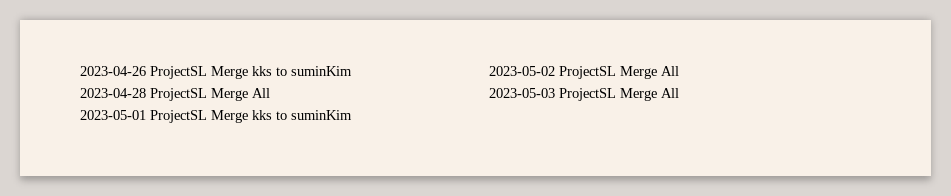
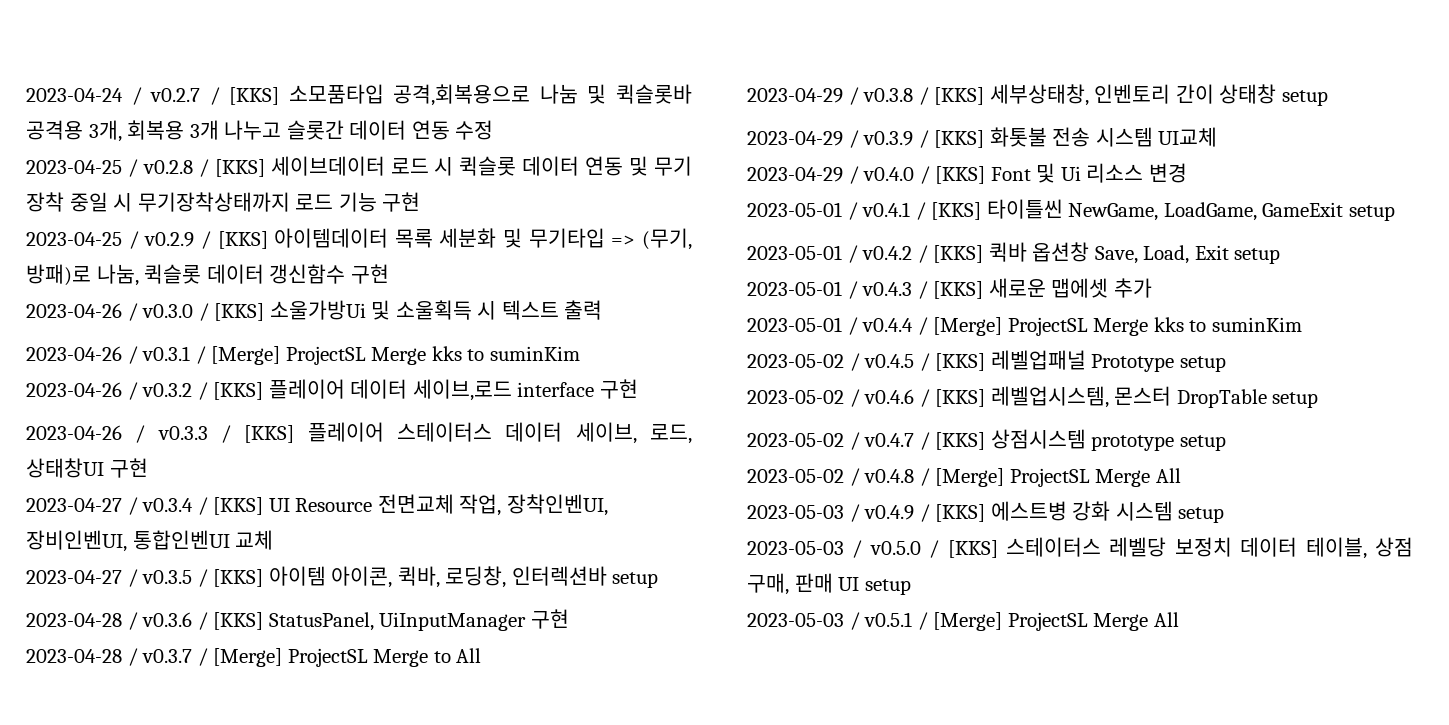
- 2023-04-26 ProjectSL Merge kks to suminKim
- 2023-04-28 ProjectSL Merge All
- 2023-05-01 ProjectSL Merge kks to suminKim
+ 2023-04-24 / v0.2.7 / [KKS] 소모품타입 공격,회복용으로 나눔 및 퀵슬롯바 공격용 3개, 회복용 3개 나누고 슬롯간 데이터 연동 수정
+ 2023-04-25 / v0.2.8 / [KKS] 세이브데이터 로드 시 퀵슬롯 데이터 연동 및 무기 장착 중일 시 무기장착상태까지 로드 기능 구현
+ 2023-04-25 / v0.2.9 / [KKS] 아이템데이터 목록 세분화 및 무기타입 => (무기, 방패)로 나눔, 퀵슬롯 데이터 갱신함수 구현
+ 2023-04-26 / v0.3.0 / [KKS] 소울가방Ui 및 소울획득 시 텍스트 출력
+ 2023-04-26 / v0.3.1 / [Merge] ProjectSL Merge kks to suminKim
+ 2023-04-26 / v0.3.2 / [KKS] 플레이어 데이터 세이브,로드 interface 구현
+ 2023-04-26 / v0.3.3 / [KKS] 플레이어 스테이터스 데이터 세이브, 로드, 상태창UI 구현
+ 2023-04-27 / v0.3.4 / [KKS] UI Resource 전면교체 작업, 장착인벤UI, 장비인벤UI, 통합인벤UI 교체
+ 2023-04-27 / v0.3.5 / [KKS] 아이템 아이콘, 퀵바, 로딩창, 인터렉션바 setup
+ 2023-04-28 / v0.3.6 / [KKS] StatusPanel, UiInputManager 구현
+ 2023-04-28 / v0.3.7 / [Merge] ProjectSL Merge to All
+ 2023-04-29 / v0.3.8 / [KKS] 세부상태창, 인벤토리 간이 상태창 setup
+ 2023-04-29 / v0.3.9 / [KKS] 화톳불 전송 시스템 UI교체
+ 2023-04-29 / v0.4.0 / [KKS] Font 및 Ui 리소스 변경
+ 2023-05-01 / v0.4.1 / [KKS] 타이틀씬 NewGame, LoadGame, GameExit setup
+ 2023-05-01 / v0.4.2 / [KKS] 퀵바 옵션창 Save, Load, Exit setup
+ 2023-05-01 / v0.4.3 / [KKS] 새로운 맵에셋 추가
+ 2023-05-01 / v0.4.4 / [Merge] ProjectSL Merge kks to suminKim
- 2023-05-02 ProjectSL Merge All
- 2023-05-03 ProjectSL Merge All
+ 2023-05-02 / v0.4.5 / [KKS] 레벨업패널 Prototype setup
+ 2023-05-02 / v0.4.6 / [KKS] 레벨업시스템, 몬스터 DropTable setup
+ 2023-05-02 / v0.4.7 / [KKS] 상점시스템 prototype setup
+ 2023-05-02 / v0.4.8 / [Merge] ProjectSL Merge All
+ 2023-05-03 / v0.4.9 / [KKS] 에스트병 강화 시스템 setup
+ 2023-05-03 / v0.5.0 / [KKS] 스테이터스 레벨당 보정치 데이터 테이블, 상점 구매, 판매 UI setup
+ 2023-05-03 / v0.5.1 / [Merge] ProjectSL Merge All

